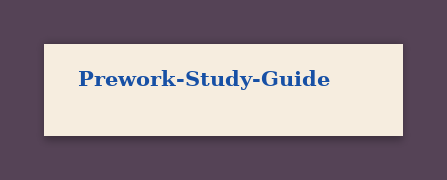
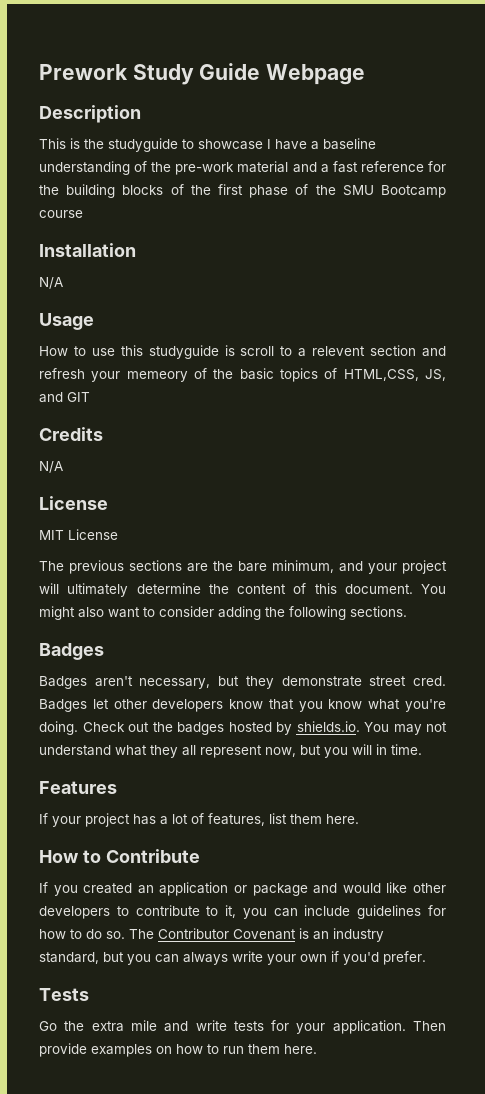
- Prework-Study-Guide
+ Prework Study Guide Webpage
+ Description
+ This is the studyguide to showcase I have a baseline understanding of the pre-work material and a fast reference for the building blocks of the first phase of the SMU Bootcamp course
+ Installation
+ N/A
+ Usage
+ How to use this studyguide is scroll to a relevent section and refresh your memeory of the basic topics of HTML,CSS, JS, and GIT
+ Credits
+ N/A
+ License
+ MIT License
+ The previous sections are the bare minimum, and your project will ultimately determine the content of this document. You might also want to consider adding the following sections.
+ Badges
+ Badges aren't necessary, but they demonstrate street cred. Badges let other developers know that you know what you're doing. Check out the badges hosted by shields.io. You may not understand what they all represent now, but you will in time.
+ Features
+ If your project has a lot of features, list them here.
+ How to Contribute
+ If you created an application or package and would like other developers to contribute to it, you can include guidelines for how to do so. The Contributor Covenant is an industry standard, but you can always write your own if you'd prefer.
+ Tests
+ Go the extra mile and write tests for your application. Then provide examples on how to run them here.

